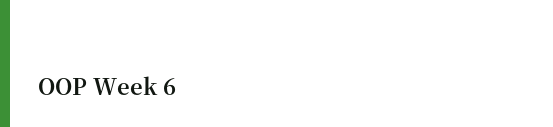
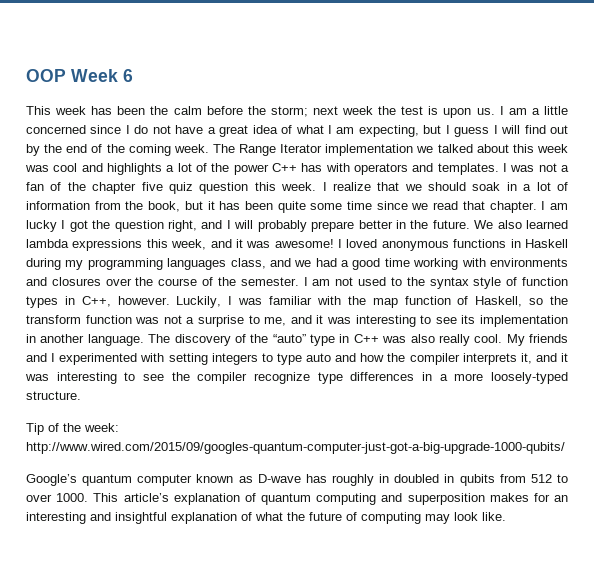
+ This week has been the calm before the storm; next week the test is upon us. I am a little concerned since I do not have a great idea of what I am expecting, but I guess I will find out by the end of the coming week. The Range Iterator implementation we talked about this week was cool and highlights a lot of the power C++ has with operators and templates. I was not a fan of the chapter five quiz question this week. I realize that we should soak in a lot of information from the book, but it has been quite some time since we read that chapter. I am lucky I got the question right, and I will probably prepare better in the future. We also learned lambda expressions this week, and it was awesome! I loved anonymous functions in Haskell during my programming languages class, and we had a good time working with environments and closures over the course of the semester. I am not used to the syntax style of function types in C++, however. Luckily, I was familiar with the map function of Haskell, so the transform function was not a surprise to me, and it was interesting to see its implementation in another language. The discovery of the “auto” type in C++ was also really cool. My friends and I experimented with setting integers to type auto and how the compiler interprets it, and it was interesting to see the compiler recognize type differences in a more loosely-typed structure.
+ Tip of the week: http://www.wired.com/2015/09/googles-quantum-computer-just-got-a-big-upgrade-1000-qubits/
+ Google’s quantum computer known as D-wave has roughly in doubled in qubits from 512 to over 1000. This article’s explanation of quantum computing and superposition makes for an interesting and insightful explanation of what the future of computing may look like.

